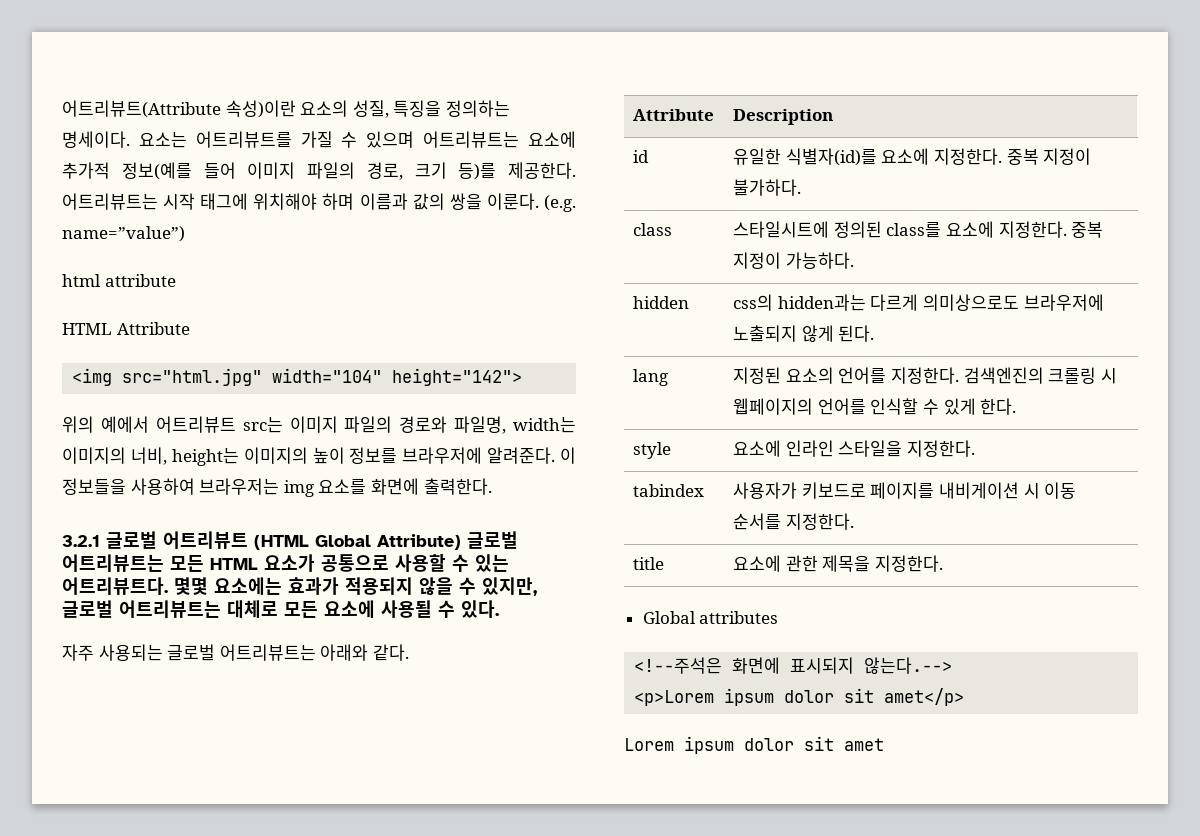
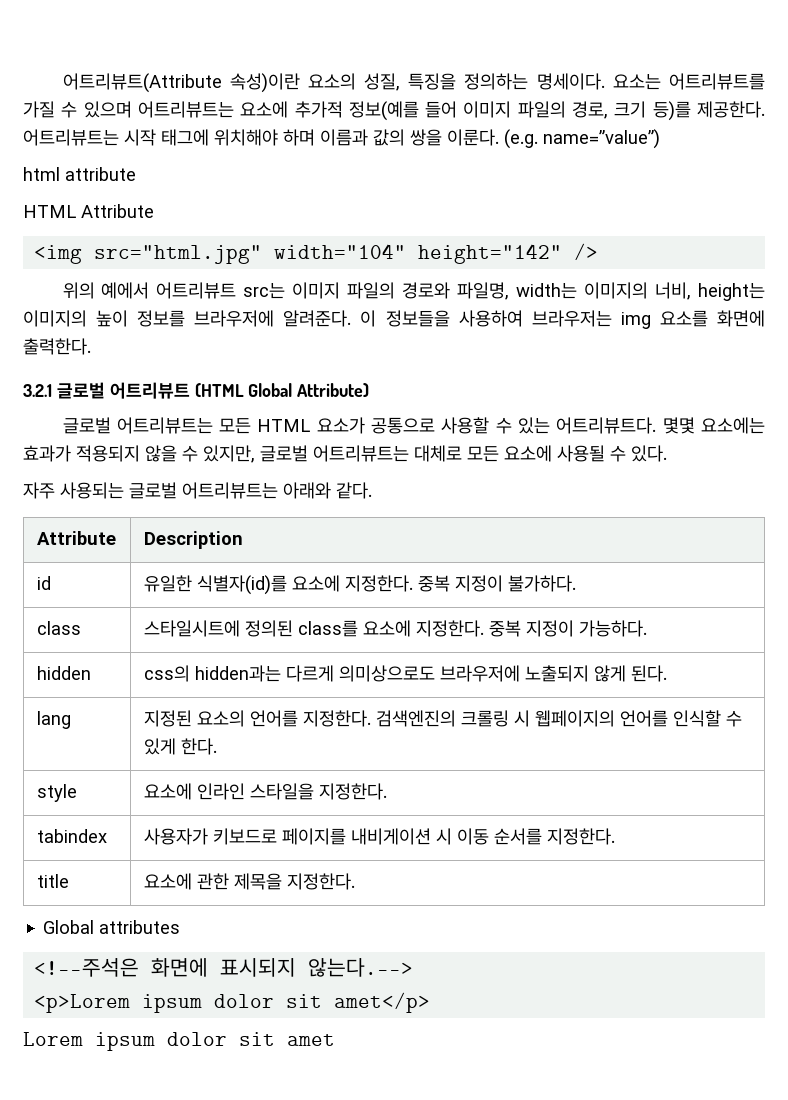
- <img src="html.jpg" width="104" height="142">
+ <img src="html.jpg" width="104" height="142" />
- 3.2.1 글로벌 어트리뷰트 (HTML Global Attribute) 글로벌 어트리뷰트는 모든 HTML 요소가 공통으로 사용할 수 있는 어트리뷰트다.
+ 3.2.1 글로벌 어트리뷰트 (HTML Global Attribute)
+ 글로벌 어트리뷰트는 모든 HTML 요소가 공통으로 사용할 수 있는 어트리뷰트다.

